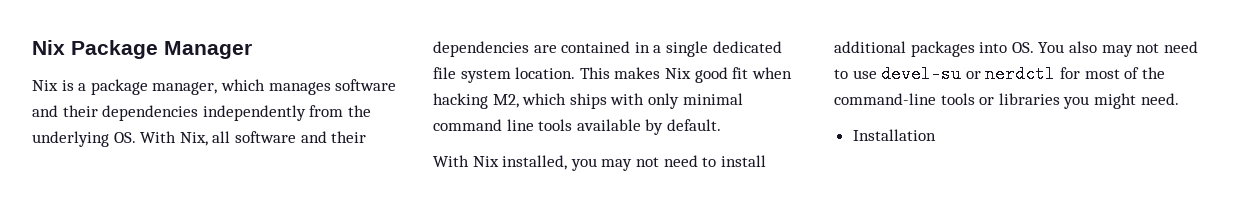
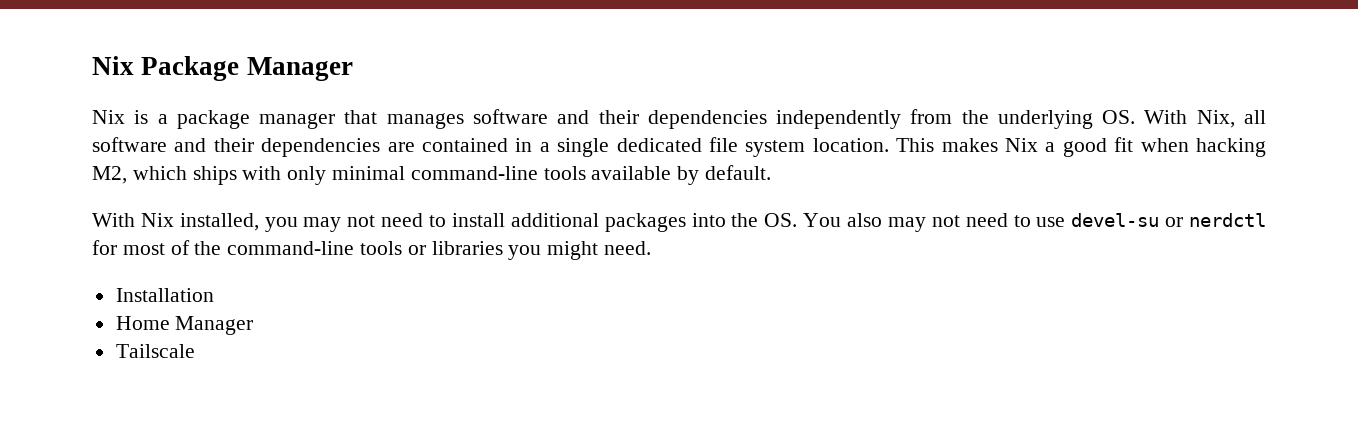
- Nix is a package manager, which manages software and their dependencies independently from the underlying OS. With Nix, all software and their dependencies are contained in a single dedicated file system location.
+ Nix is a package manager that manages software and their dependencies independently from the underlying OS. With Nix, all software and their dependencies are contained in a single dedicated file system location.
- This makes Nix good fit when hacking M2, which ships with only minimal command line tools available by default.
+ This makes Nix a good fit when hacking M2, which ships with only minimal command-line tools available by default.
- With Nix installed, you may not need to install additional packages into OS. You also may not need to use devel-su or nerdctl for most of the command-line tools or libraries you might need.
+ With Nix installed, you may not need to install additional packages into the OS. You also may not need to use devel-su or nerdctl for most of the command-line tools or libraries you might need.
+ Home Manager
+ Tailscale

